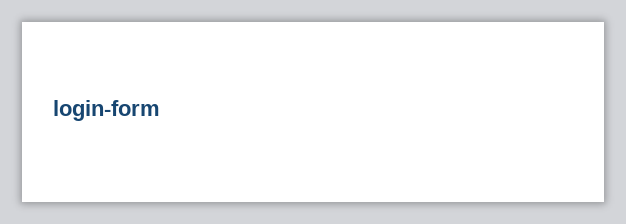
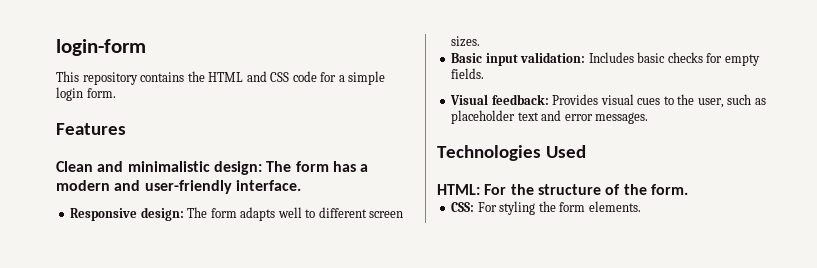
+ This repository contains the HTML and CSS code for a simple login form.
+ Features
+ Clean and minimalistic design: The form has a modern and user-friendly interface.
+ Responsive design: The form adapts well to different screen sizes.
+ Basic input validation: Includes basic checks for empty fields.
+ Visual feedback: Provides visual cues to the user, such as placeholder text and error messages.
+ Technologies Used
+ HTML: For the structure of the form.
+ CSS: For styling the form elements.

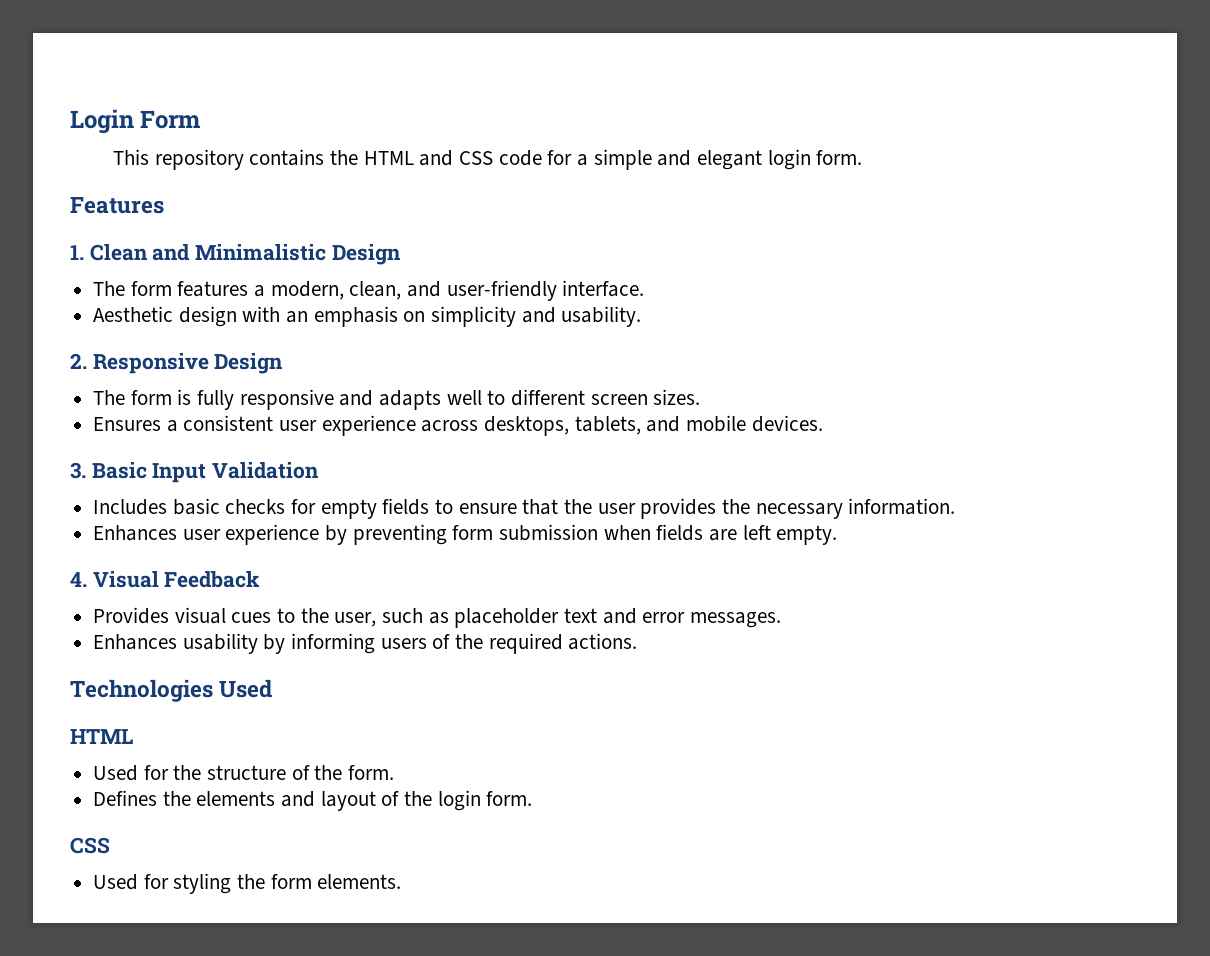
- login-form
+ Login Form
- This repository contains the HTML and CSS code for a simple login form.
+ This repository contains the HTML and CSS code for a simple and elegant login form.
- Clean and minimalistic design: The form has a modern and user-friendly interface.
- Responsive design: The form adapts well to different screen sizes.
+ 1. Clean and Minimalistic Design
+ The form features a modern, clean, and user-friendly interface.
+ Aesthetic design with an emphasis on simplicity and usability.
+ 2. Responsive Design
+ The form is fully responsive and adapts well to different screen sizes.
- Basic input validation: Includes basic checks for empty fields.
- Visual feedback: Provides visual cues to the user, such as placeholder text and error messages.
+ Ensures a consistent user experience across desktops, tablets, and mobile devices.
+ 3. Basic Input Validation
+ Includes basic checks for empty fields to ensure that the user provides the necessary information.
+ Enhances user experience by preventing form submission when fields are left empty.
+ 4. Visual Feedback
+ Provides visual cues to the user, such as placeholder text and error messages.
+ Enhances usability by informing users of the required actions.
  Technologies Used
- HTML: For the structure of the form.
+ HTML
+ Used for the structure of the form.
- CSS: For styling the form elements.
+ Defines the elements and layout of the login form.
+ CSS
+ Used for styling the form elements.

